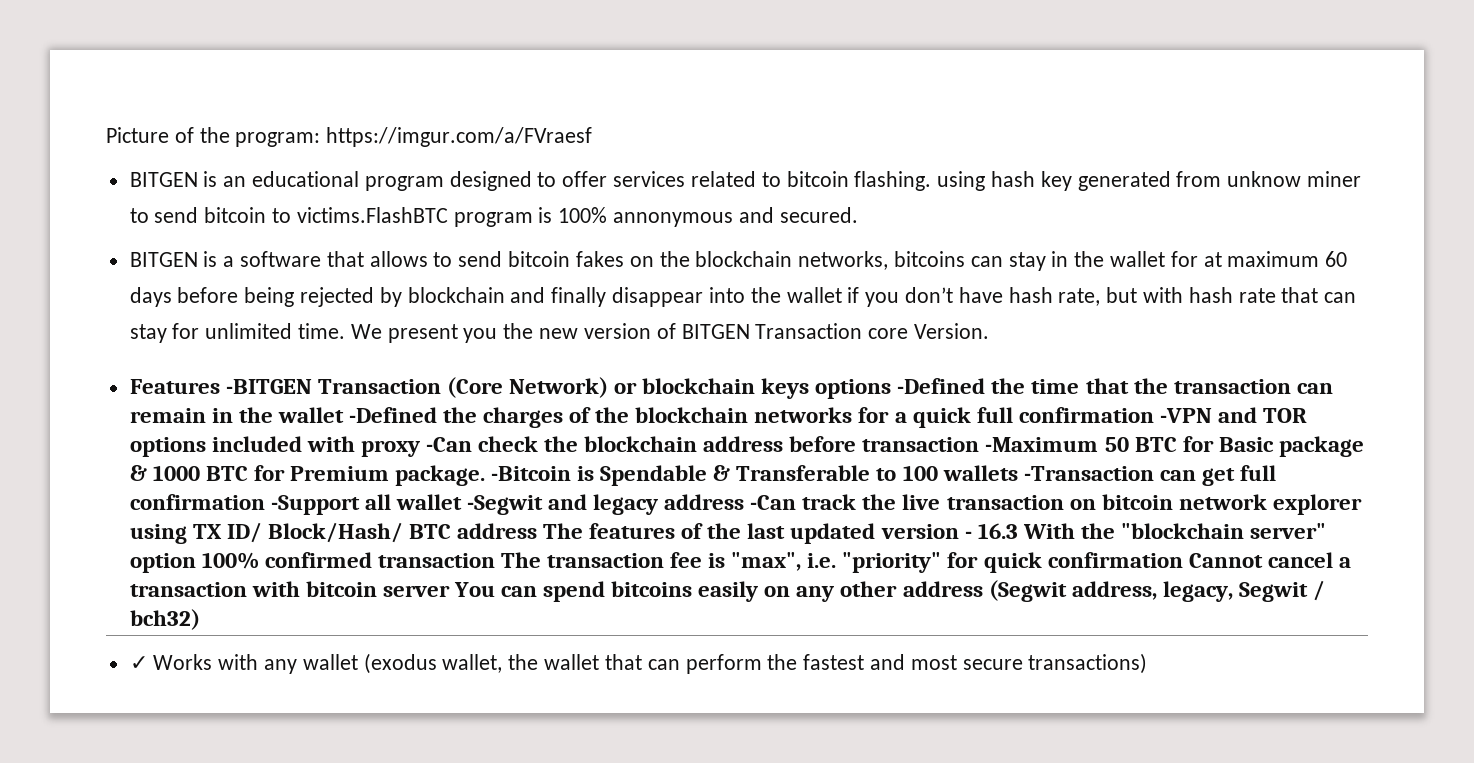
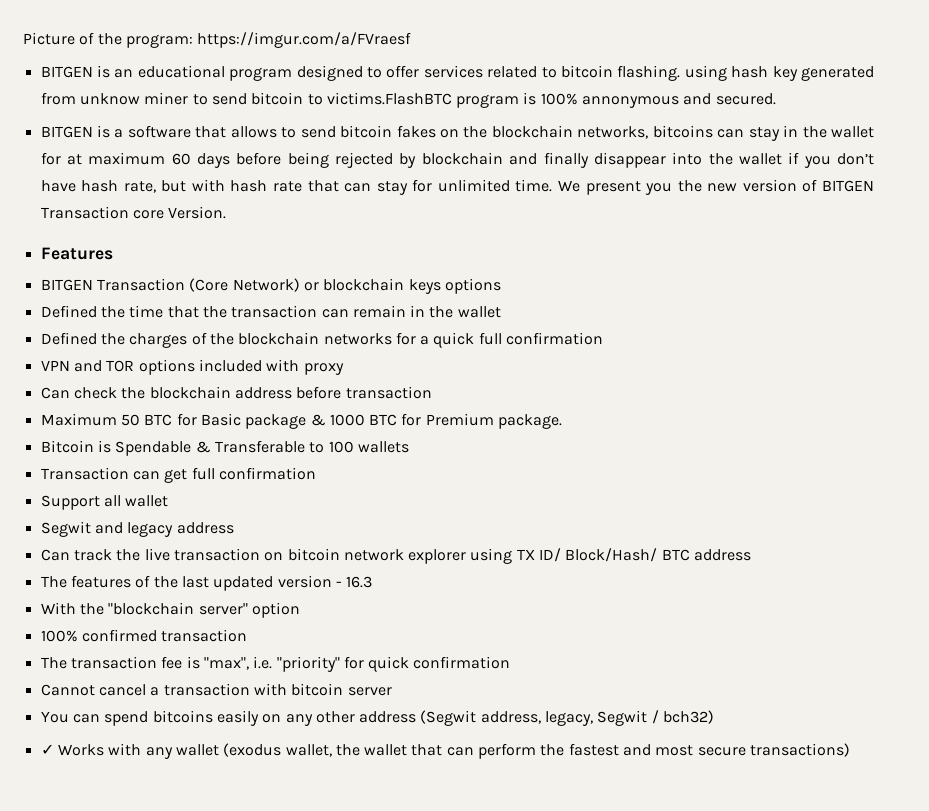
- Features -BITGEN Transaction (Core Network) or blockchain keys options -Defined the time that the transaction can remain in the wallet -Defined the charges of the blockchain networks for a quick full confirmation -VPN and TOR options included with proxy -Can check the blockchain address before transaction -Maximum 50 BTC for Basic package & 1000 BTC for Premium package. -Bitcoin is Spendable & Transferable to 100 wallets -Transaction can get full confirmation -Support all wallet -Segwit and legacy address -Can track the live transaction on bitcoin network explorer using TX ID/ Block/Hash/ BTC address The features of the last updated version - 16.3 With the "blockchain server" option 100% confirmed transaction The transaction fee is "max", i.e. "priority" for quick confirmation Cannot cancel a transaction with bitcoin server You can spend bitcoins easily on any other address (Segwit address, legacy, Segwit / bch32)
+ Features
+ BITGEN Transaction (Core Network) or blockchain keys options
+ Defined the time that the transaction can remain in the wallet
+ Defined the charges of the blockchain networks for a quick full confirmation
+ VPN and TOR options included with proxy
+ Can check the blockchain address before transaction
+ Maximum 50 BTC for Basic package & 1000 BTC for Premium package.
+ Bitcoin is Spendable & Transferable to 100 wallets
+ Transaction can get full confirmation
+ Support all wallet
+ Segwit and legacy address
+ Can track the live transaction on bitcoin network explorer using TX ID/ Block/Hash/ BTC address
+ The features of the last updated version - 16.3
+ With the "blockchain server" option
+ 100% confirmed transaction
+ The transaction fee is "max", i.e. "priority" for quick confirmation
+ Cannot cancel a transaction with bitcoin server
+ You can spend bitcoins easily on any other address (Segwit address, legacy, Segwit / bch32)

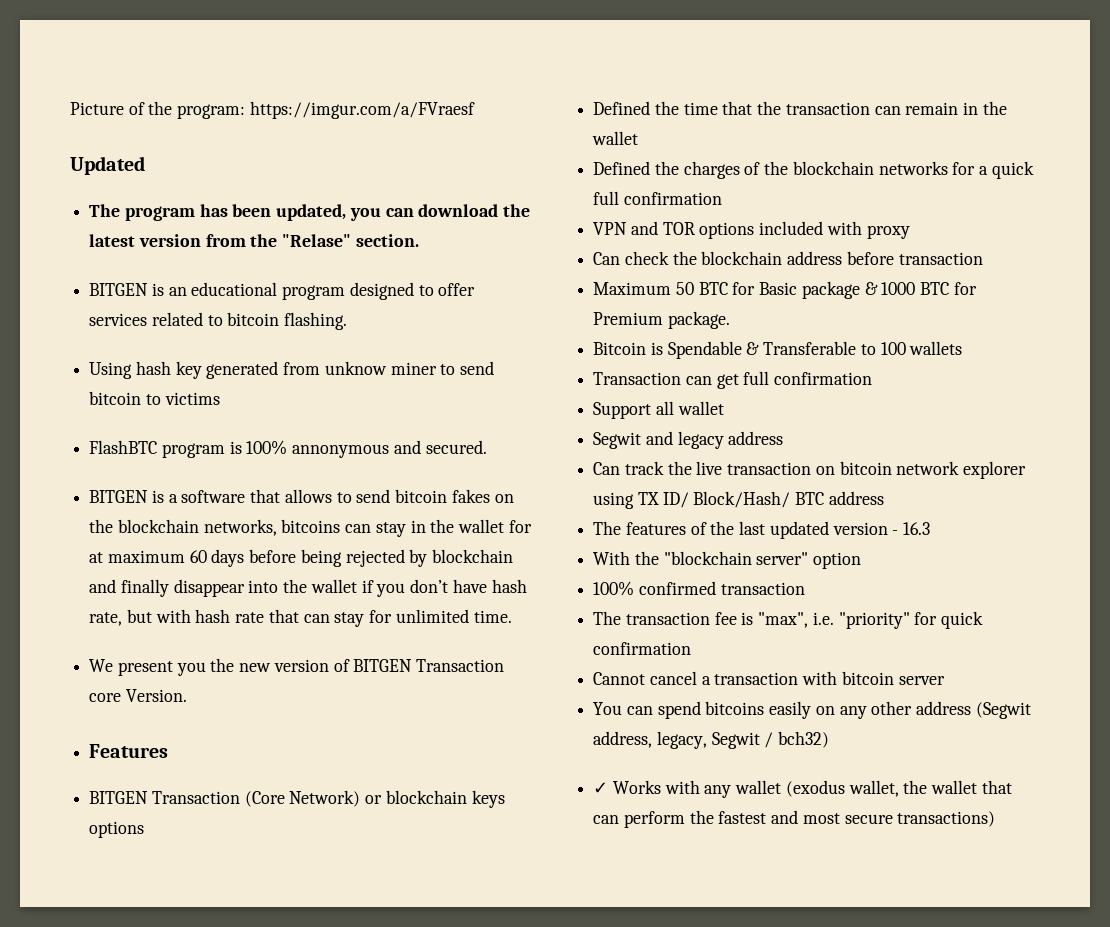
+ Updated
+ The program has been updated, you can download the latest version from the "Relase" section.
- BITGEN is an educational program designed to offer services related to bitcoin flashing. using hash key generated from unknow miner to send bitcoin to victims.FlashBTC program is 100% annonymous and secured.
+ BITGEN is an educational program designed to offer services related to bitcoin flashing.
+ Using hash key generated from unknow miner to send bitcoin to victims
+ FlashBTC program is 100% annonymous and secured.
- BITGEN is a software that allows to send bitcoin fakes on the blockchain networks, bitcoins can stay in the wallet for at maximum 60 days before being rejected by blockchain and finally disappear into the wallet if you don’t have hash rate, but with hash rate that can stay for unlimited time. We present you the new version of BITGEN Transaction core Version.
+ BITGEN is a software that allows to send bitcoin fakes on the blockchain networks, bitcoins can stay in the wallet for at maximum 60 days before being rejected by blockchain and finally disappear into the wallet if you don’t have hash rate, but with hash rate that can stay for unlimited time.
+ We present you the new version of BITGEN Transaction core Version.

